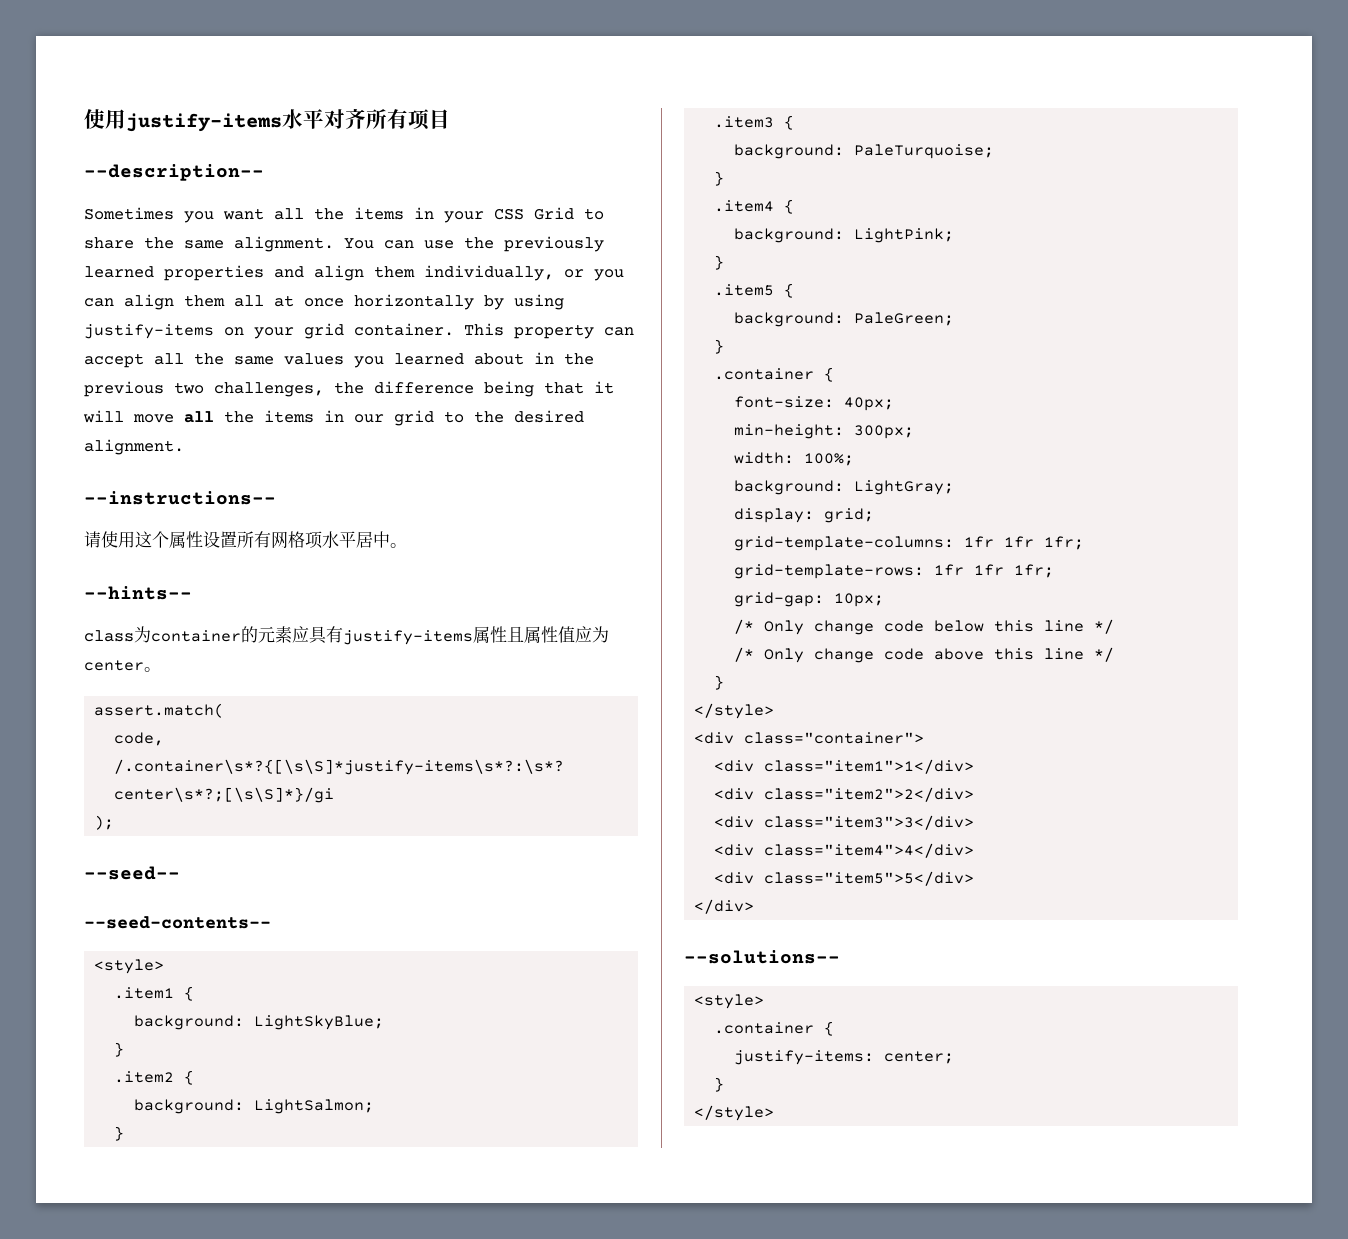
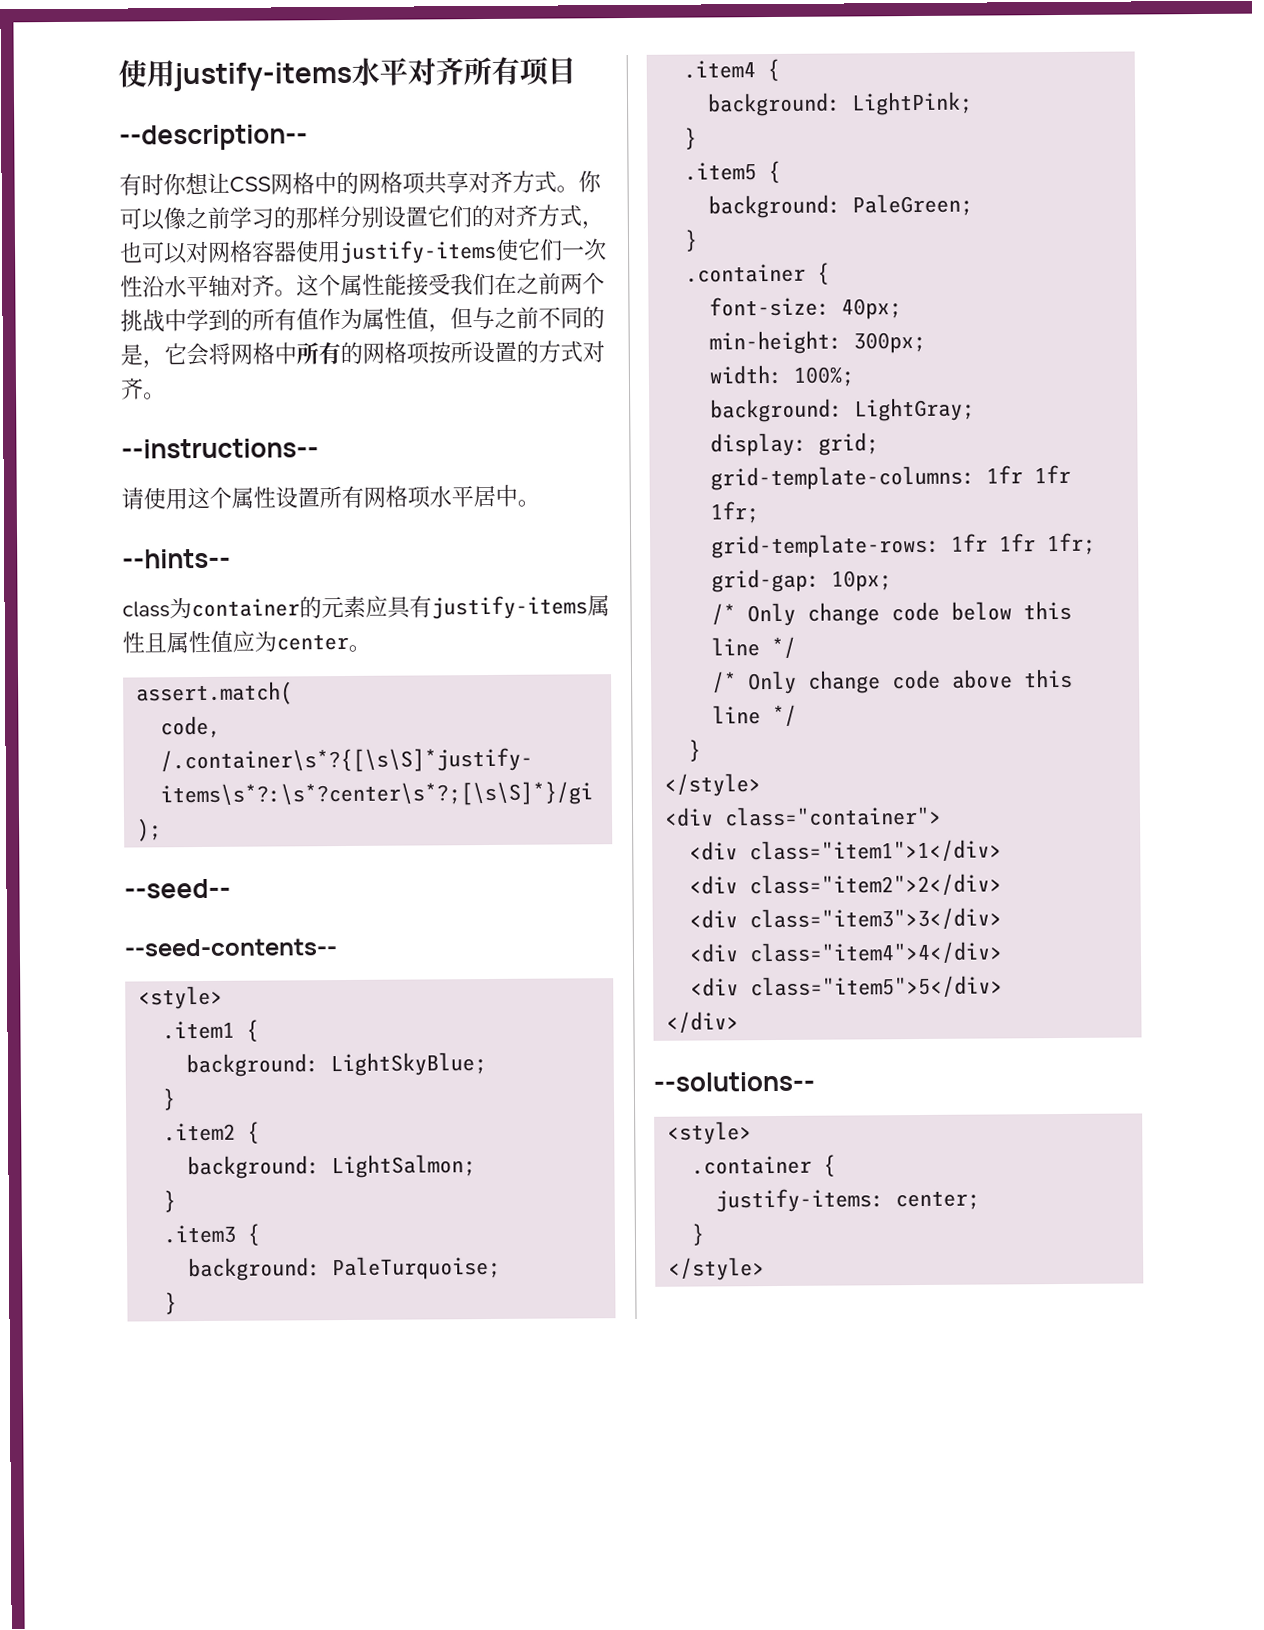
- Sometimes you want all the items in your CSS Grid to share the same alignment. You can use the previously learned properties and align them individually, or you can align them all at once horizontally by using justify-items on your grid container. This property can accept all the same values you learned about in the previous two challenges, the difference being that it will move all the items in our grid to the desired alignment.
+ 有时你想让CSS网格中的网格项共享对齐方式。你可以像之前学习的那样分别设置它们的对齐方式，也可以对网格容器使用justify-items使它们一次性沿水平轴对齐。这个属性能接受我们在之前两个挑战中学到的所有值作为属性值，但与之前不同的是，它会将网格中所有的网格项按所设置的方式对齐。

